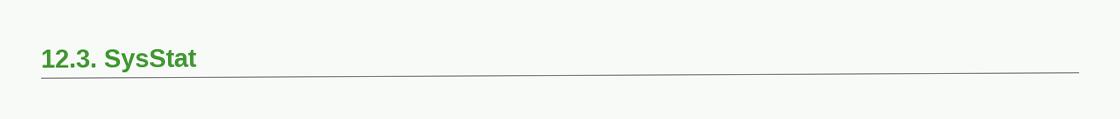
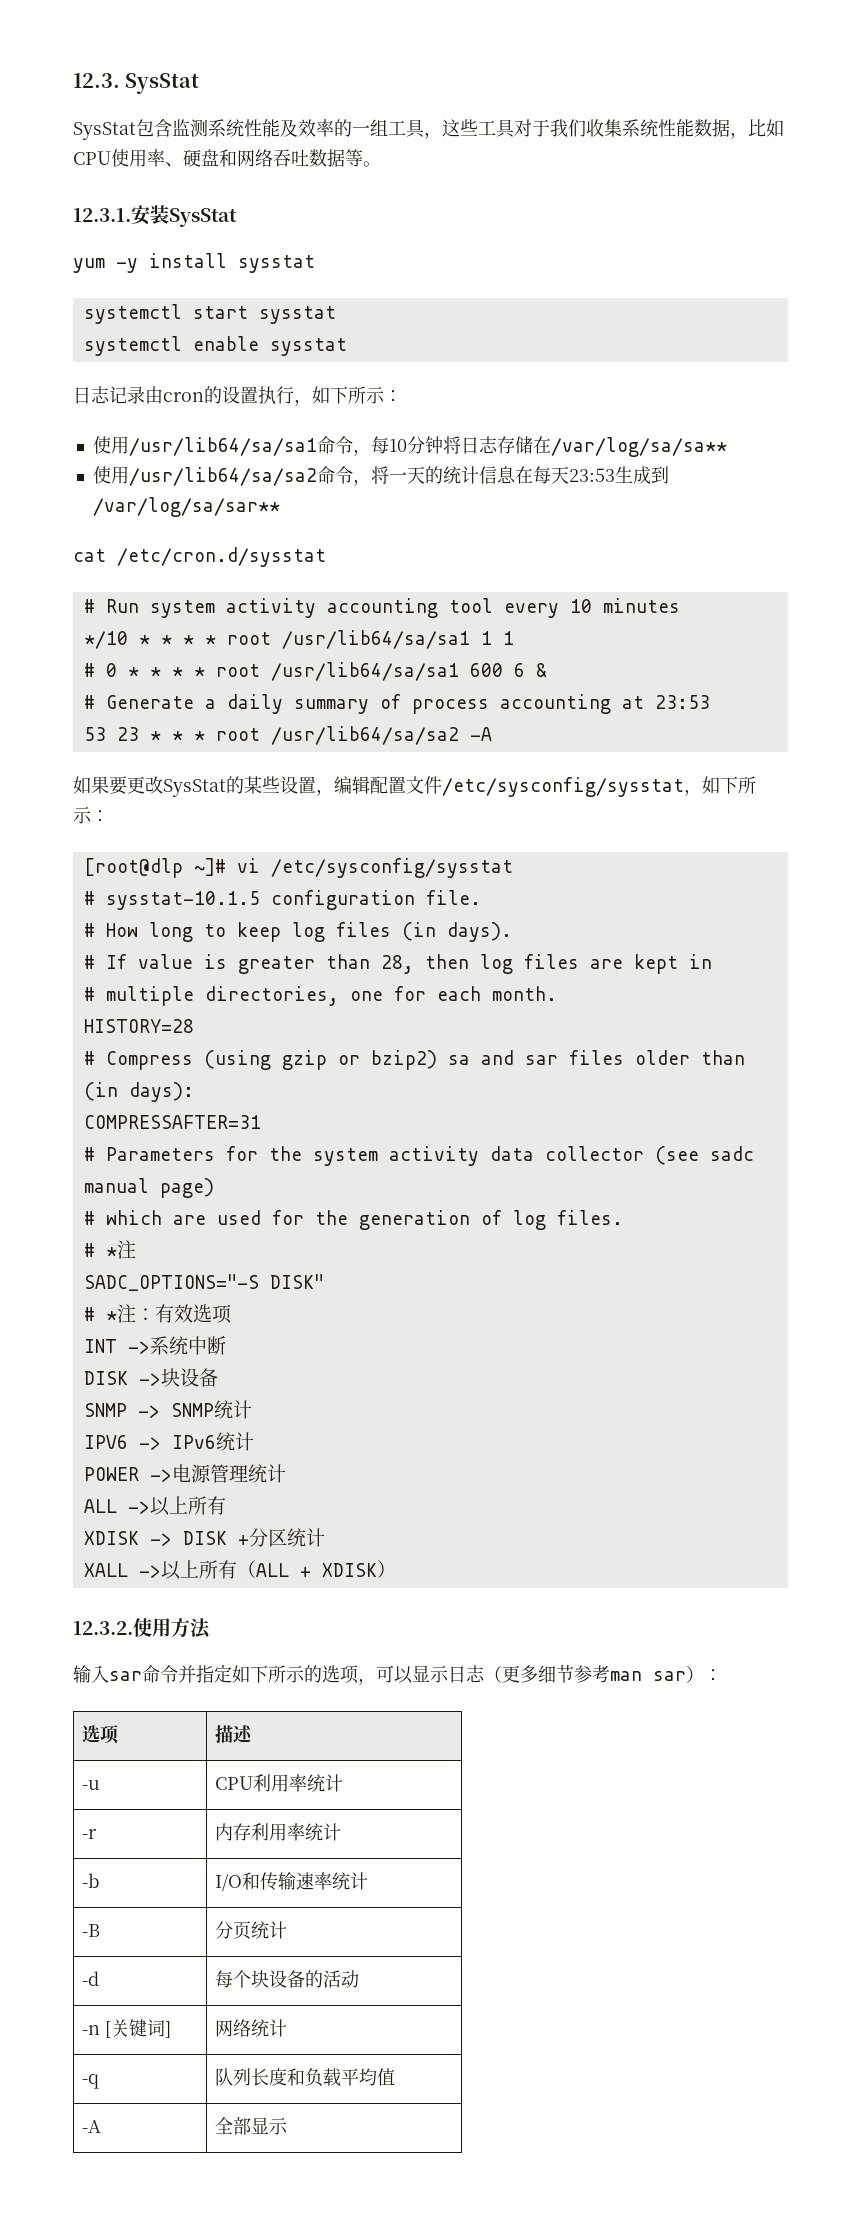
+ SysStat包含监测系统性能及效率的一组工具，这些工具对于我们收集系统性能数据，比如CPU使用率、硬盘和网络吞吐数据等。
+ 12.3.1.安装SysStat
+ yum -y install sysstat
+ systemctl start sysstat
+ systemctl enable sysstat
+ 日志记录由cron的设置执行，如下所示：
+ 使用/usr/lib64/sa/sa1命令，每10分钟将日志存储在/var/log/sa/sa**
+ 使用/usr/lib64/sa/sa2命令，将一天的统计信息在每天23:53生成到/var/log/sa/sar**
+ cat /etc/cron.d/sysstat
+ # Run system activity accounting tool every 10 minutes
+ */10 * * * * root /usr/lib64/sa/sa1 1 1
+ # 0 * * * * root /usr/lib64/sa/sa1 600 6 &
+ # Generate a daily summary of process accounting at 23:53
+ 53 23 * * * root /usr/lib64/sa/sa2 -A
+ 如果要更改SysStat的某些设置，编辑配置文件/etc/sysconfig/sysstat，如下所示：
+ [root@dlp ~]# vi /etc/sysconfig/sysstat
+ # sysstat-10.1.5 configuration file.
+ # How long to keep log files (in days).
+ # If value is greater than 28, then log files are kept in
+ # multiple directories, one for each month.
+ HISTORY=28
+ # Compress (using gzip or bzip2) sa and sar files older than (in days):
+ COMPRESSAFTER=31
+ # Parameters for the system activity data collector (see sadc manual page)
+ # which are used for the generation of log files.
+ # *注
+ SADC_OPTIONS="-S DISK"
+ # *注：有效选项
+ INT ->系统中断
+ DISK ->块设备
+ SNMP -> SNMP统计
+ IPV6 -> IPv6统计
+ POWER ->电源管理统计
+ ALL ->以上所有
+ XDISK -> DISK +分区统计
+ XALL ->以上所有（ALL + XDISK）
+ 12.3.2.使用方法
+ 输入sar命令并指定如下所示的选项，可以显示日志（更多细节参考man sar）：
+ 选项 | 描述
+ -u | CPU利用率统计
+ -r | 内存利用率统计
+ -b | I/O和传输速率统计
+ -B | 分页统计
+ -d | 每个块设备的活动
+ -n [关键词] | 网络统计
+ -q | 队列长度和负载平均值
+ -A | 全部显示

